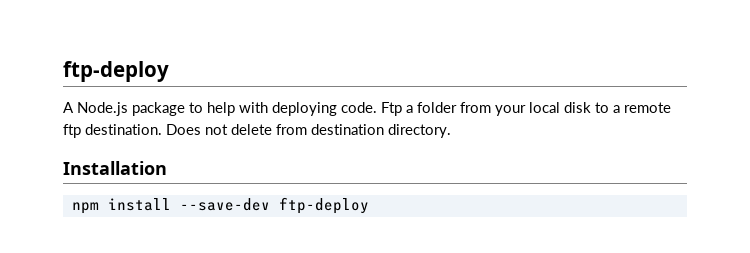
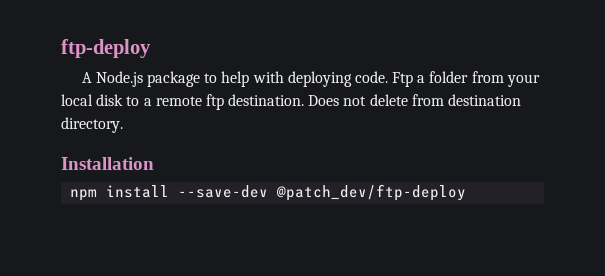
- npm install --save-dev ftp-deploy
+ npm install --save-dev @patch_dev/ftp-deploy

